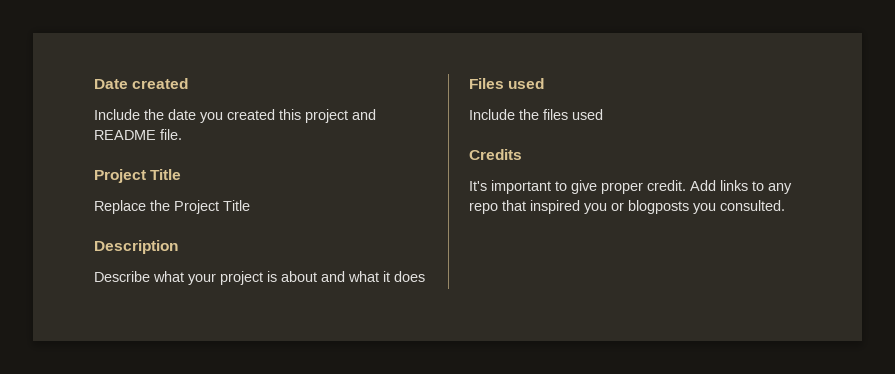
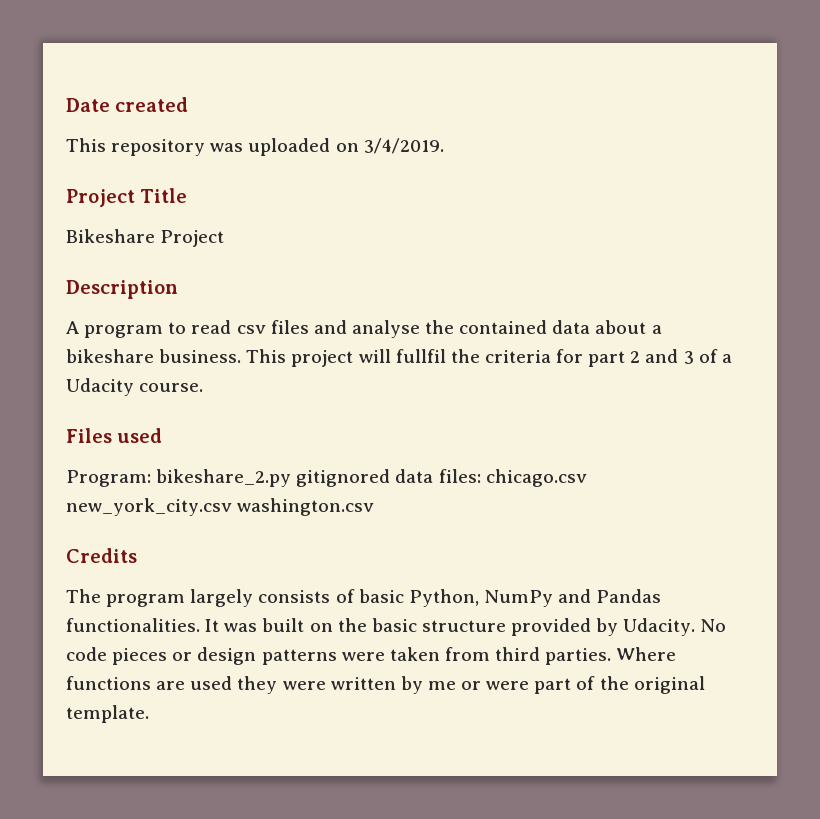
- Include the date you created this project and README file.
+ This repository was uploaded on 3/4/2019.
  Project Title
- Replace the Project Title
+ Bikeshare Project
- Describe what your project is about and what it does
+ A program to read csv files and analyse the contained data about a bikeshare business. This project will fullfil the criteria for part 2 and 3 of a Udacity course.
  Files used
- Include the files used
+ Program: bikeshare_2.py gitignored data files: chicago.csv new_york_city.csv washington.csv
  Credits
- It's important to give proper credit. Add links to any repo that inspired you or blogposts you consulted.
+ The program largely consists of basic Python, NumPy and Pandas functionalities. It was built on the basic structure provided by Udacity. No code pieces or design patterns were taken from third parties. Where functions are used they were written by me or were part of the original template.

